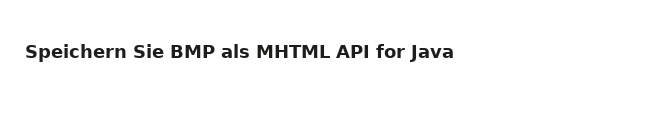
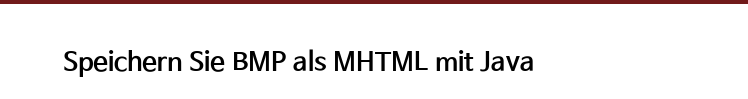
- Speichern Sie BMP als MHTML API for Java
+ Speichern Sie BMP als MHTML mit Java

